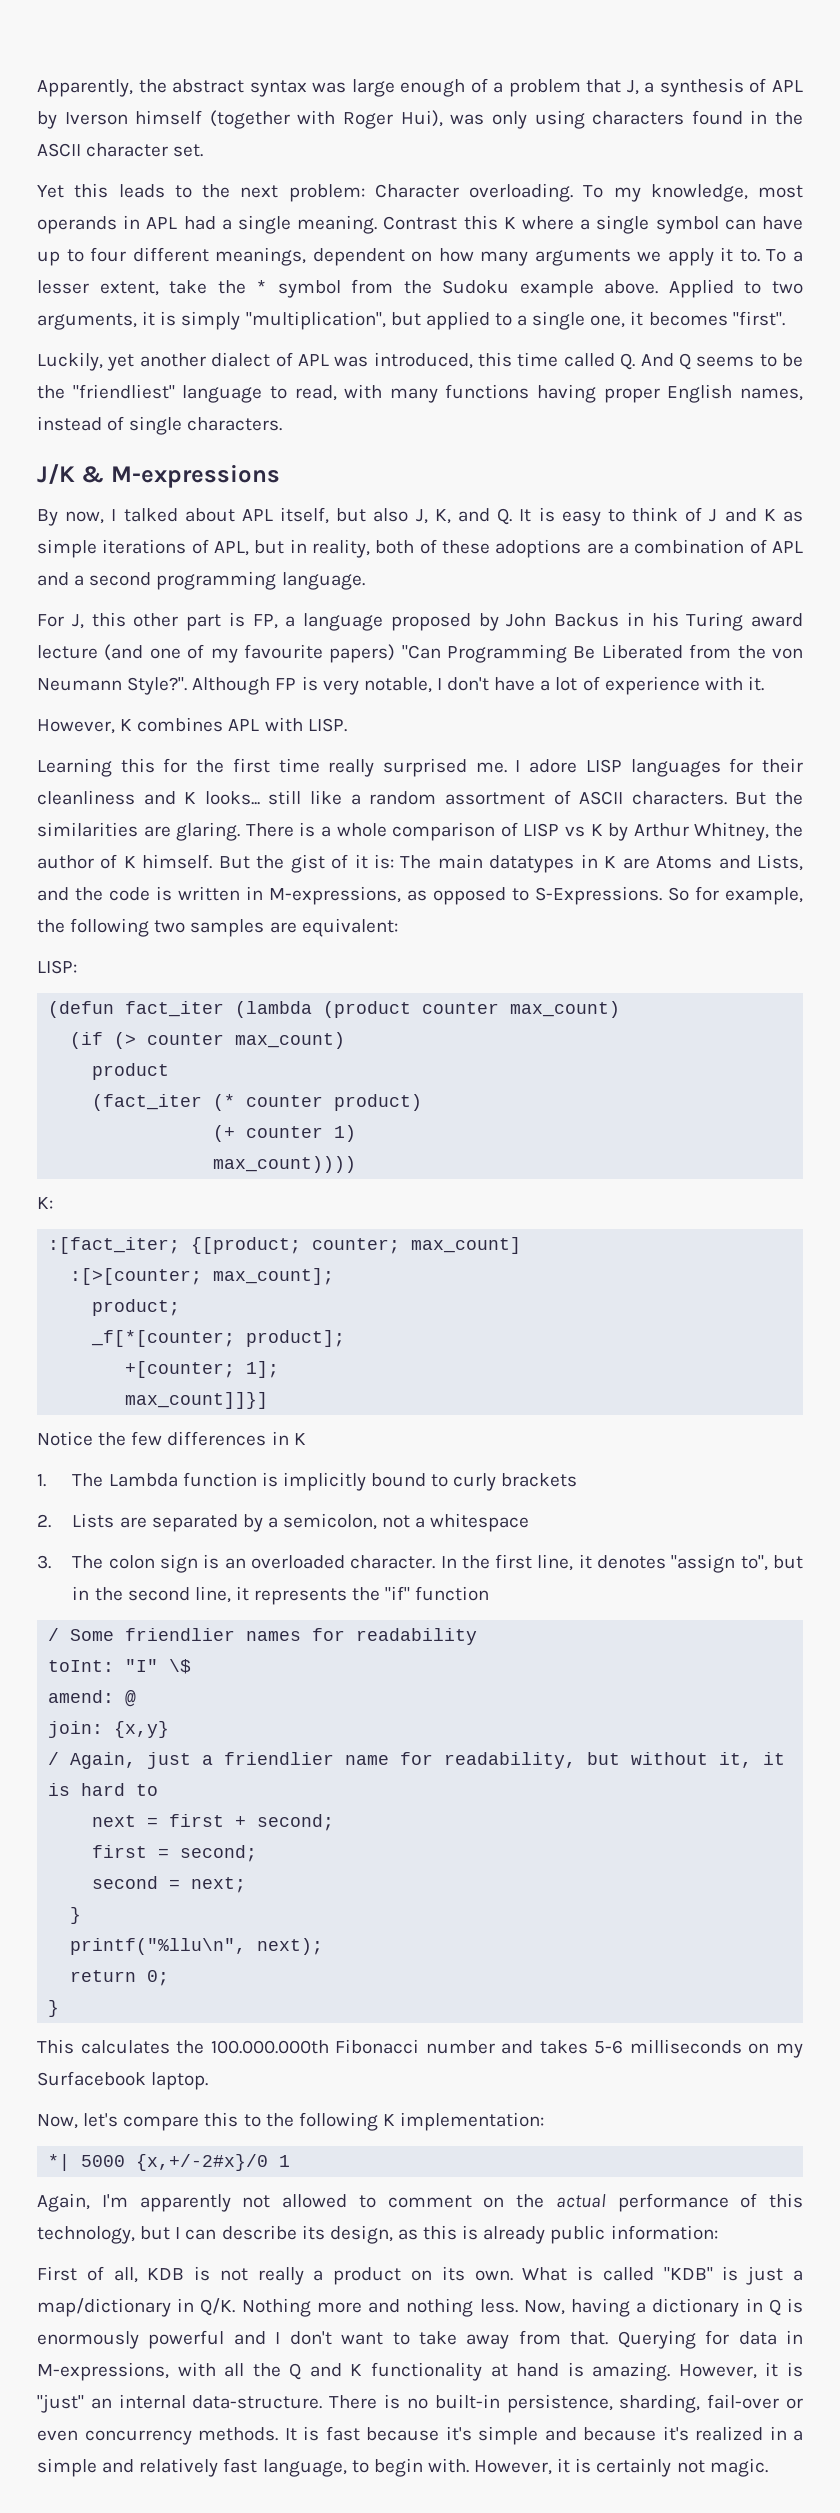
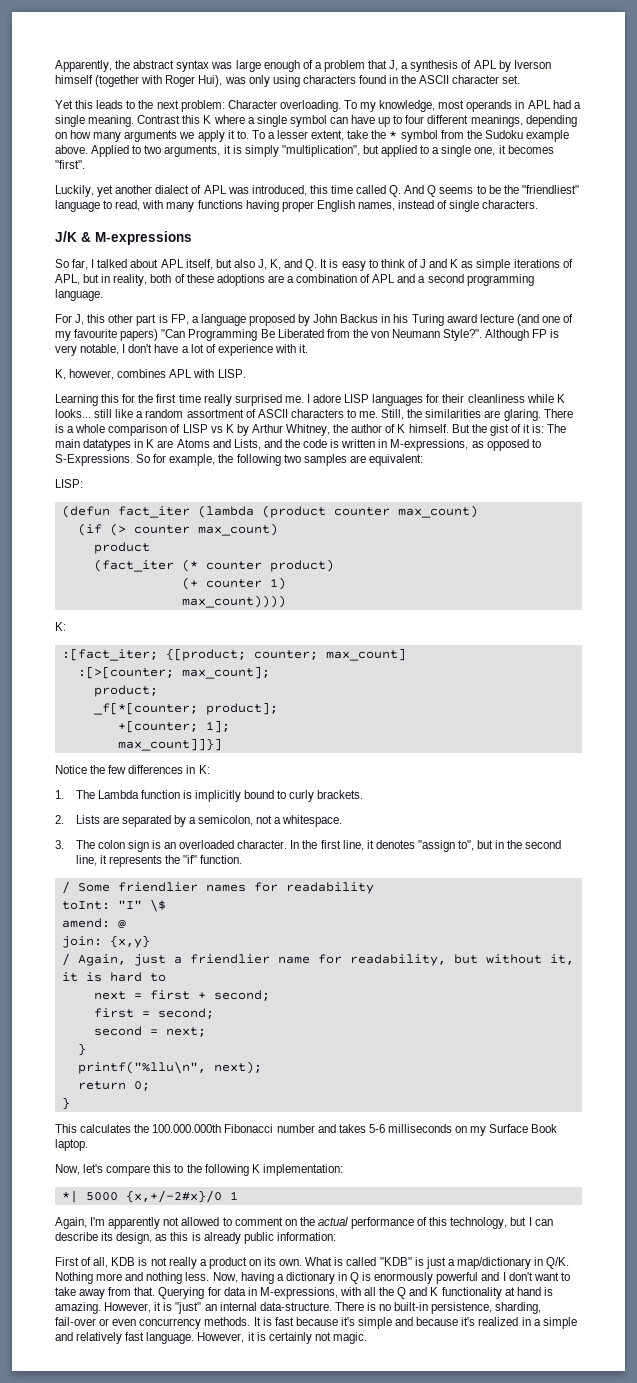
- Contrast this K where a single symbol can have up to four different meanings, dependent on how many arguments we apply it to.
+ Contrast this K where a single symbol can have up to four different meanings, depending on how many arguments we apply it to.
- By now, I talked about APL itself, but also J, K, and Q. It is easy to think of J and K as simple iterations of APL, but in reality, both of these adoptions are a combination of APL and a second programming language.
+ So far, I talked about APL itself, but also J, K, and Q. It is easy to think of J and K as simple iterations of APL, but in reality, both of these adoptions are a combination of APL and a second programming language.
- However, K combines APL with LISP.
+ K, however, combines APL with LISP.
- I adore LISP languages for their cleanliness and K looks... still like a random assortment of ASCII characters. But the similarities are glaring.
+ I adore LISP languages for their cleanliness while K looks... still like a random assortment of ASCII characters to me. Still, the similarities are glaring.
- Notice the few differences in K
+ Notice the few differences in K:
- 1. The Lambda function is implicitly bound to curly brackets
+ 1. The Lambda function is implicitly bound to curly brackets.
- 2. Lists are separated by a semicolon, not a whitespace
+ 2. Lists are separated by a semicolon, not a whitespace.
- In the first line, it denotes "assign to", but in the second line, it represents the "if" function
+ In the first line, it denotes "assign to", but in the second line, it represents the "if" function.
- This calculates the 100.000.000th Fibonacci number and takes 5-6 milliseconds on my Surfacebook laptop.
+ This calculates the 100.000.000th Fibonacci number and takes 5-6 milliseconds on my Surface Book laptop.
- It is fast because it's simple and because it's realized in a simple and relatively fast language, to begin with.
+ It is fast because it's simple and because it's realized in a simple and relatively fast language.

